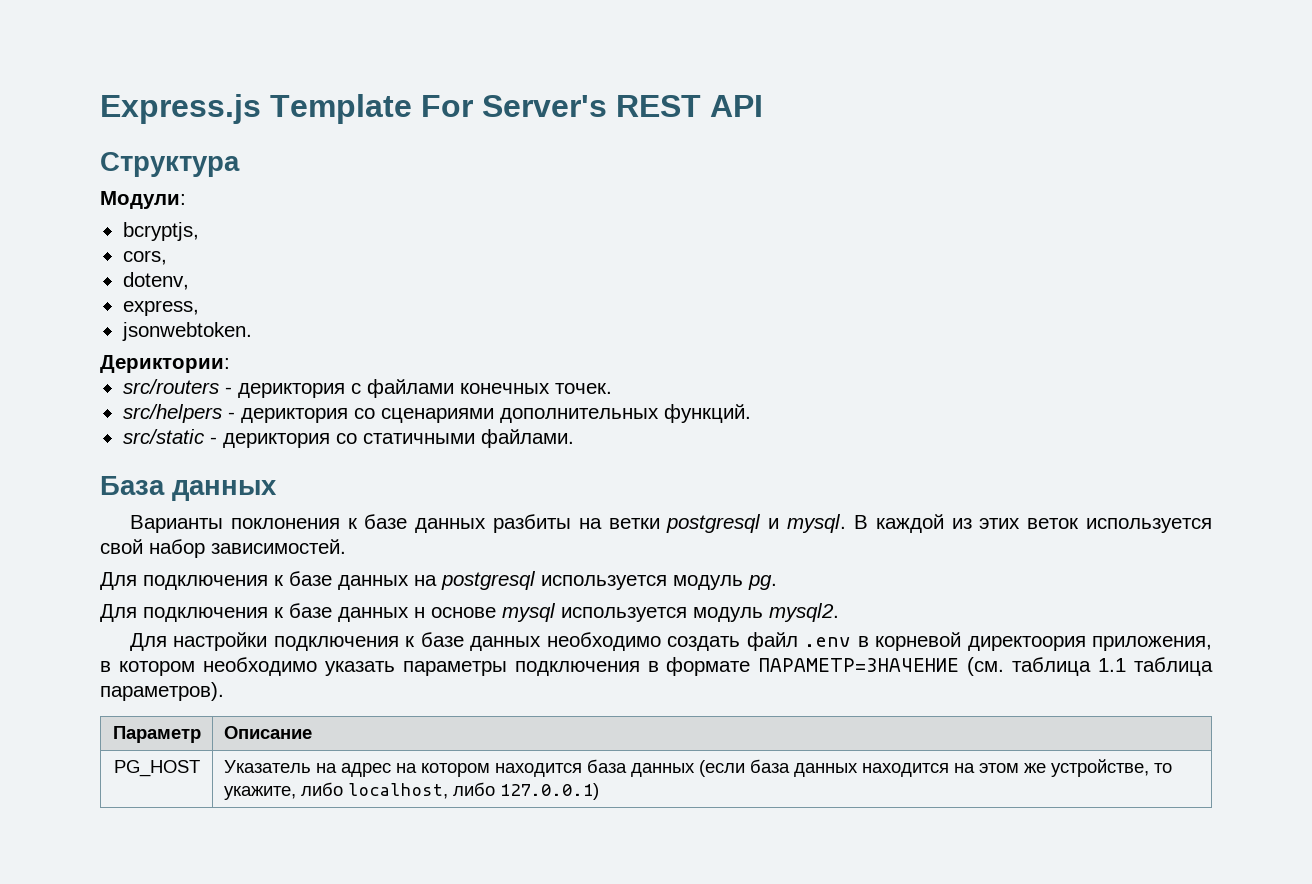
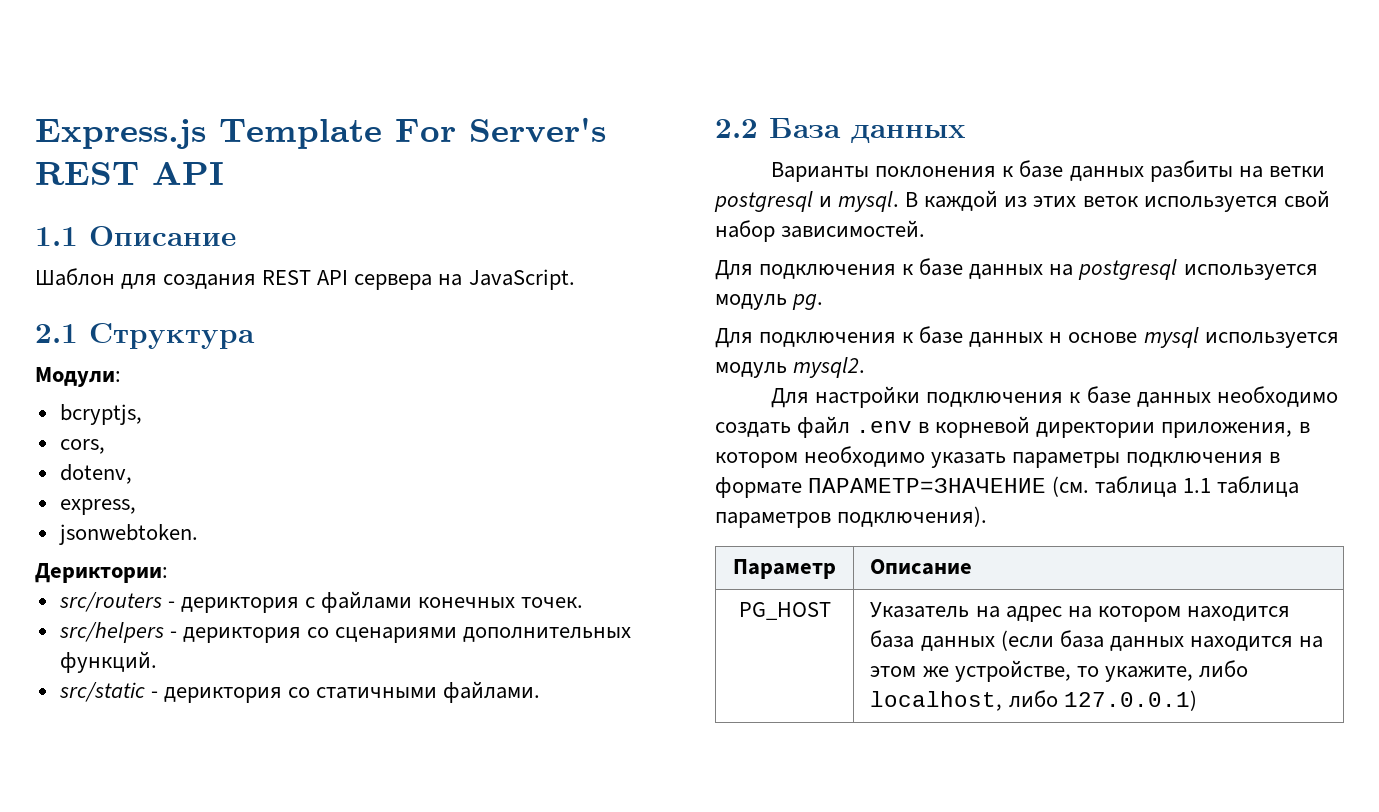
- Структура
+ 1.1 Описание
+ Шаблон для создания REST API сервера на JavaScript.
+ 2.1 Структура
- База данных
+ 2.2 База данных
- Для настройки подключения к базе данных необходимо создать файл .env в корневой директоория приложения, в котором необходимо указать параметры подключения в формате ПАРАМЕТР=ЗНАЧЕНИЕ (см. таблица 1.1 таблица параметров).
+ Для настройки подключения к базе данных необходимо создать файл .env в корневой директории приложения, в котором необходимо указать параметры подключения в формате ПАРАМЕТР=ЗНАЧЕНИЕ (см. таблица 1.1 таблица параметров подключения).

